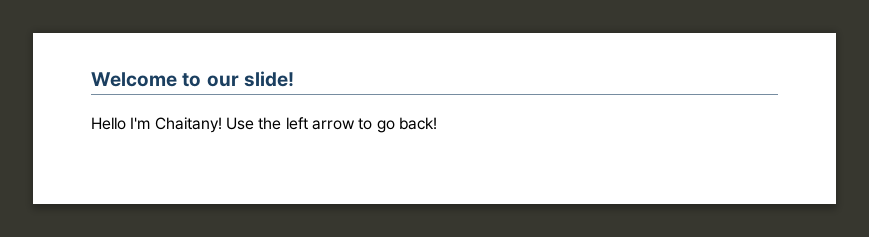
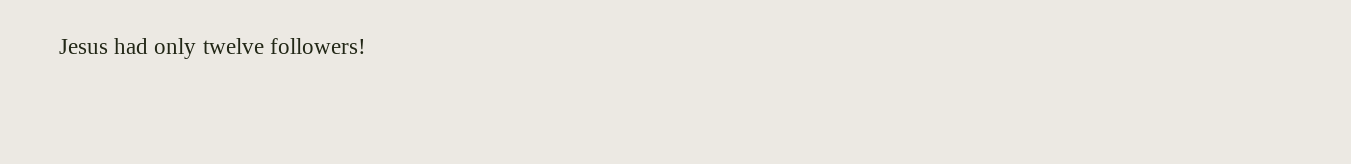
- Welcome to our slide!
- Hello I'm Chaitany! Use the left arrow to go back!
+ Jesus had only twelve followers!

